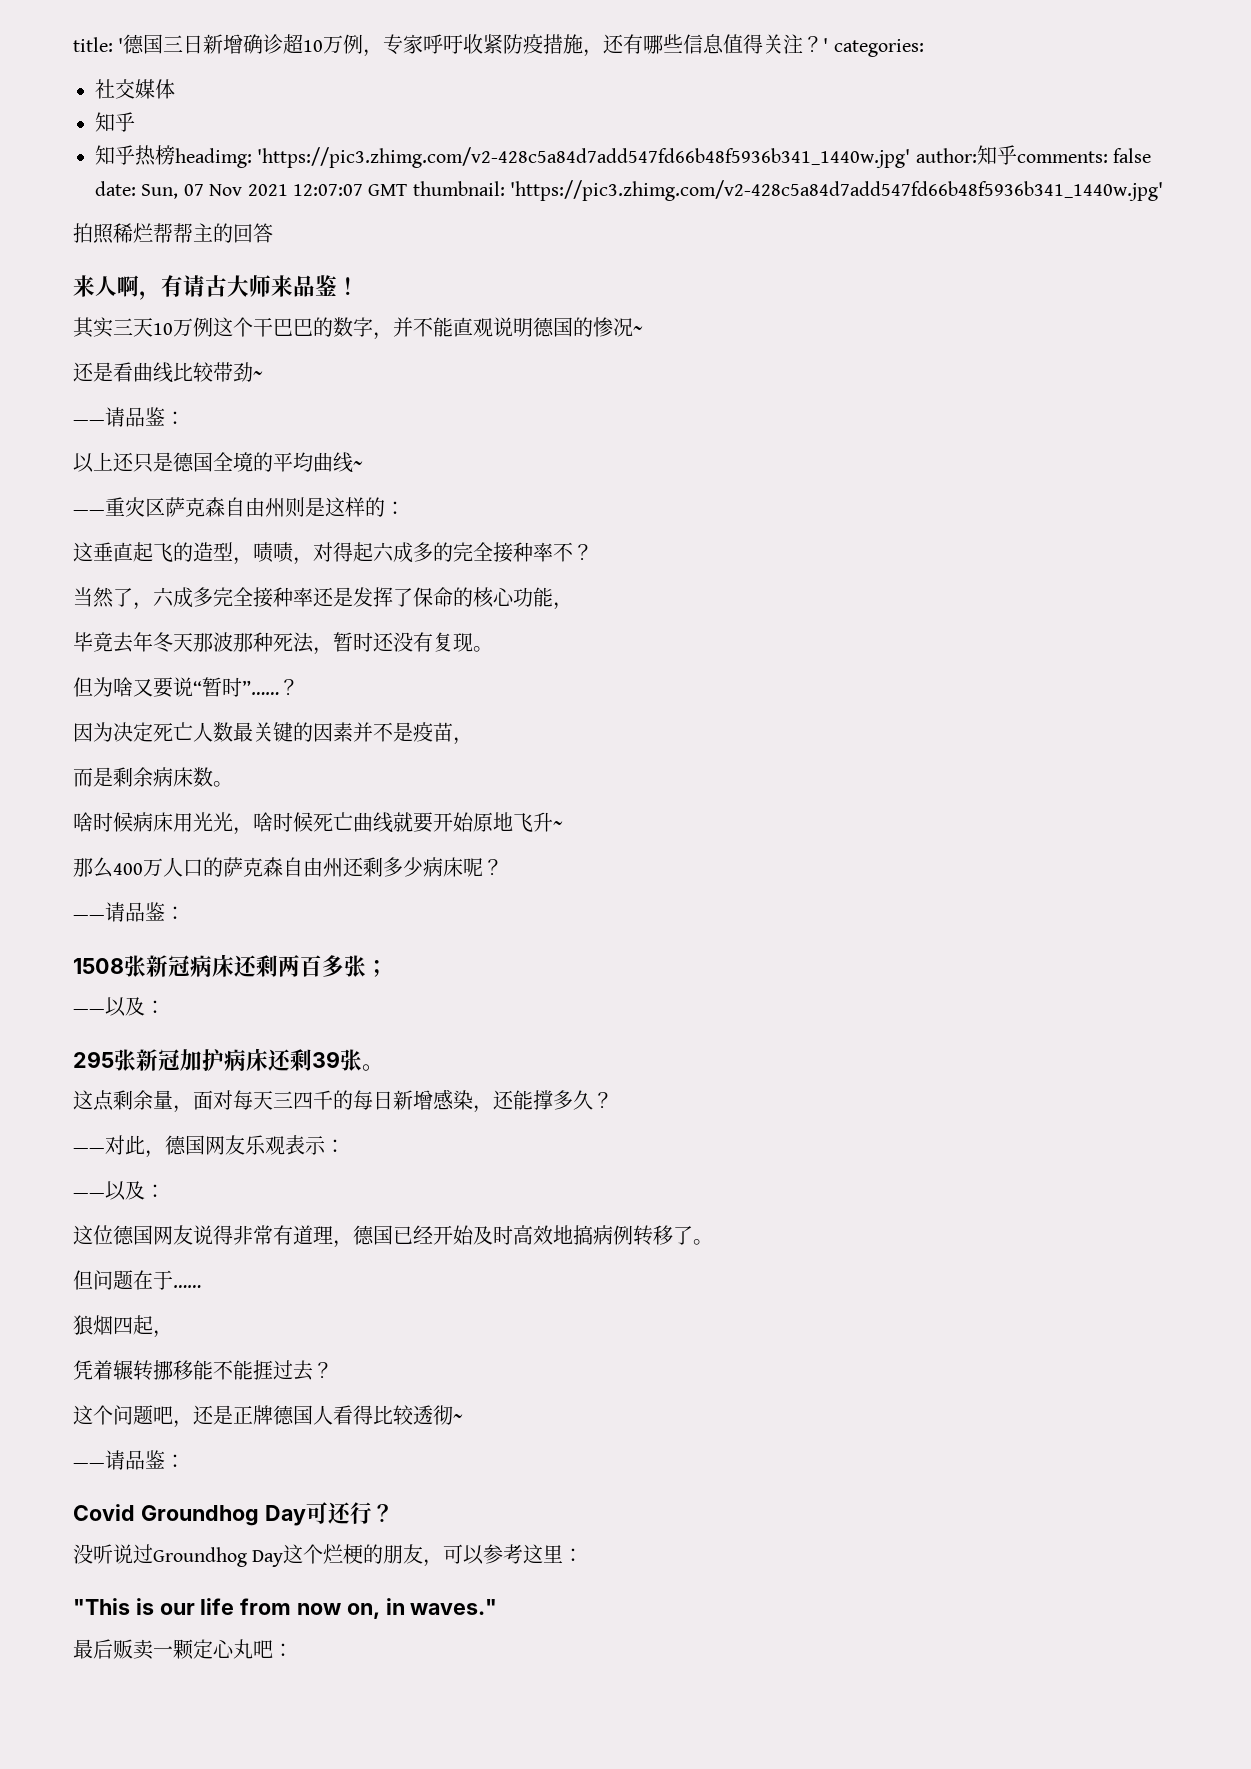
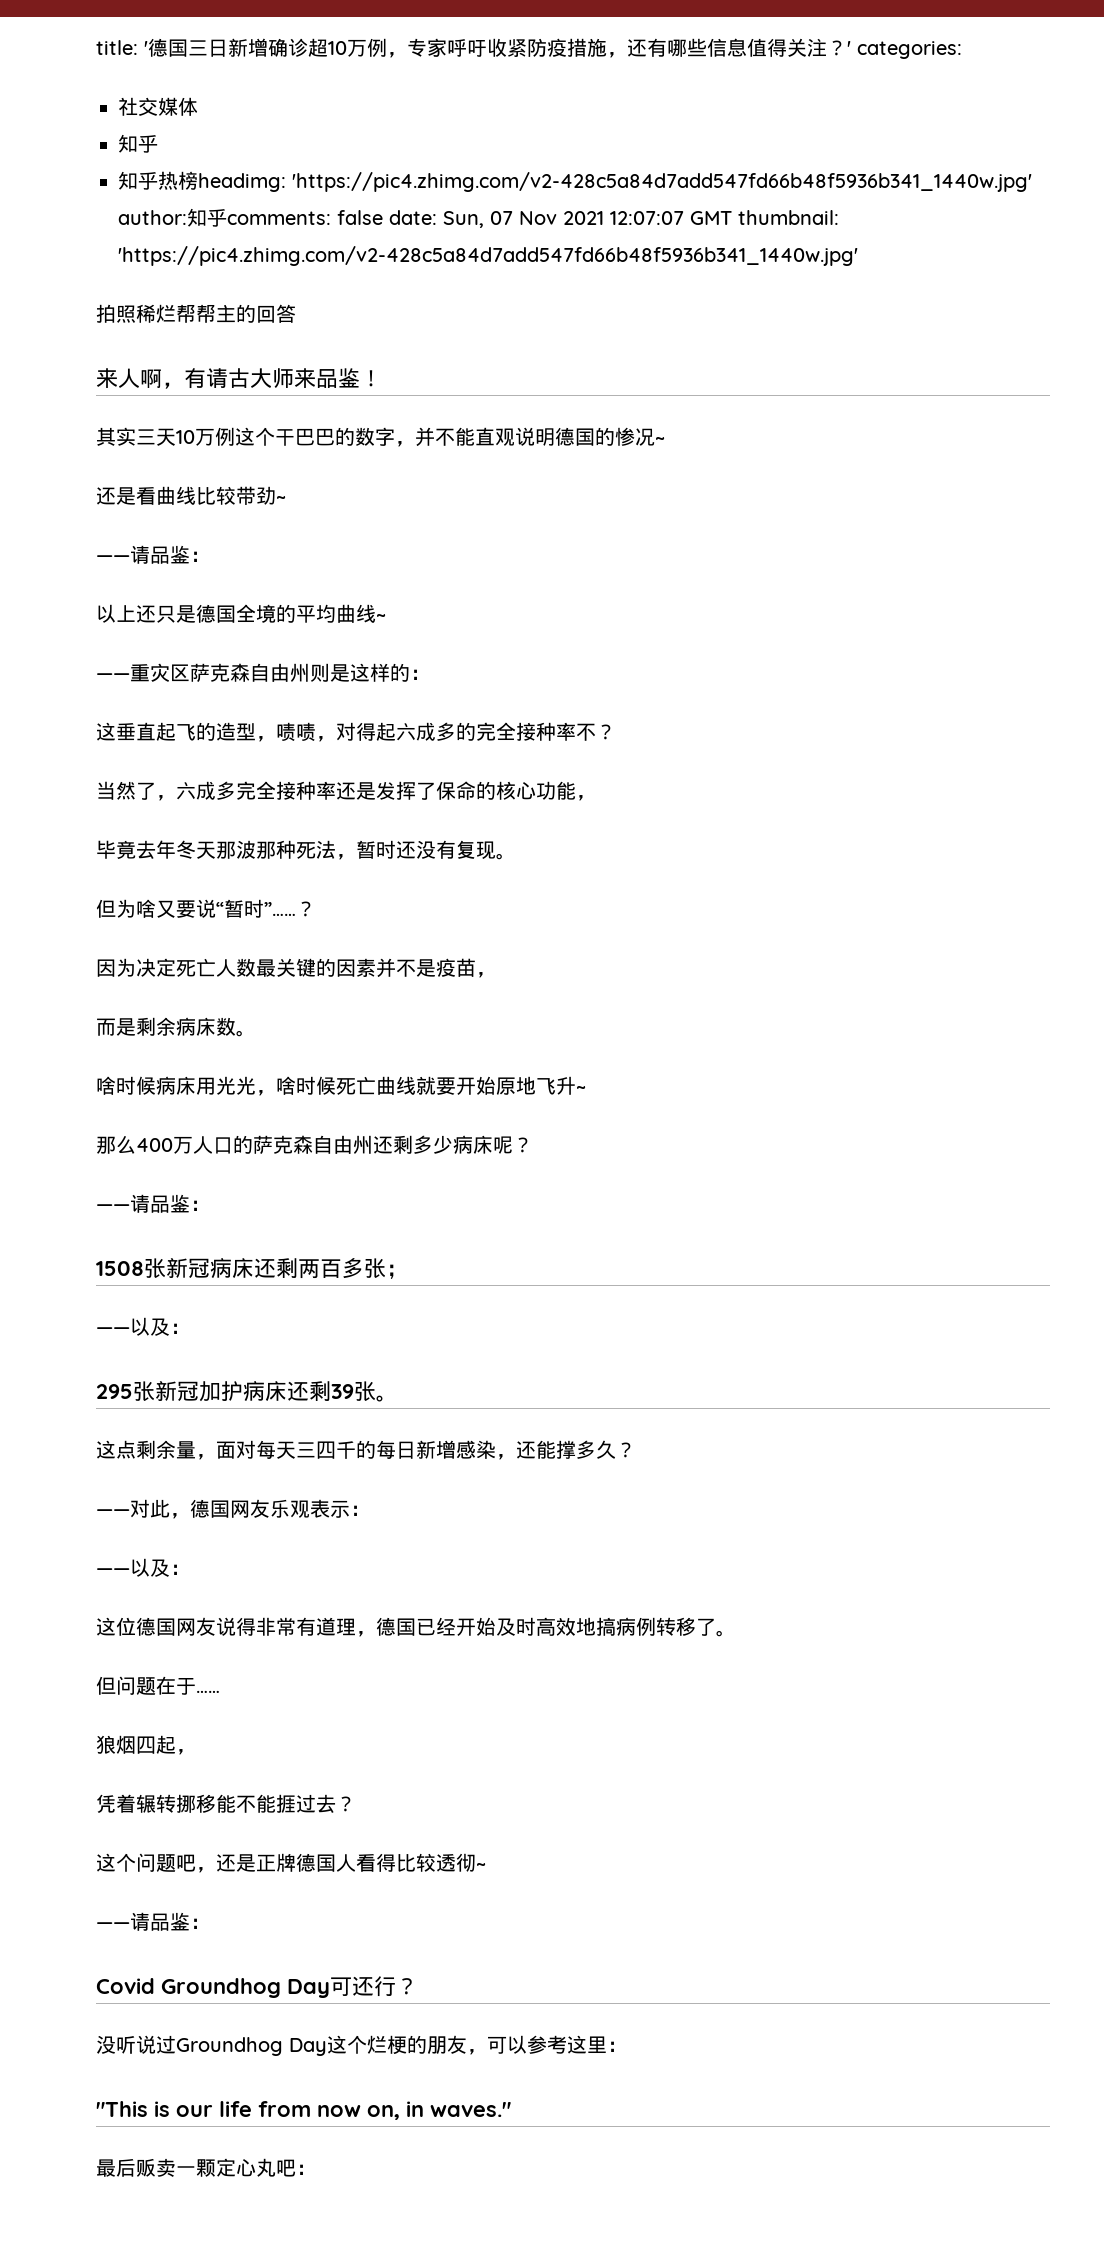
- 知乎热榜headimg: 'https://pic3.zhimg.com/v2-428c5a84d7add547fd66b48f5936b341_1440w.jpg' author:知乎comments: false date: Sun, 07 Nov 2021 12:07:07 GMT thumbnail: 'https://pic3.zhimg.com/v2-428c5a84d7add547fd66b48f5936b341_1440w.jpg'
+ 知乎热榜headimg: 'https://pic4.zhimg.com/v2-428c5a84d7add547fd66b48f5936b341_1440w.jpg' author:知乎comments: false date: Sun, 07 Nov 2021 12:07:07 GMT thumbnail: 'https://pic4.zhimg.com/v2-428c5a84d7add547fd66b48f5936b341_1440w.jpg'

